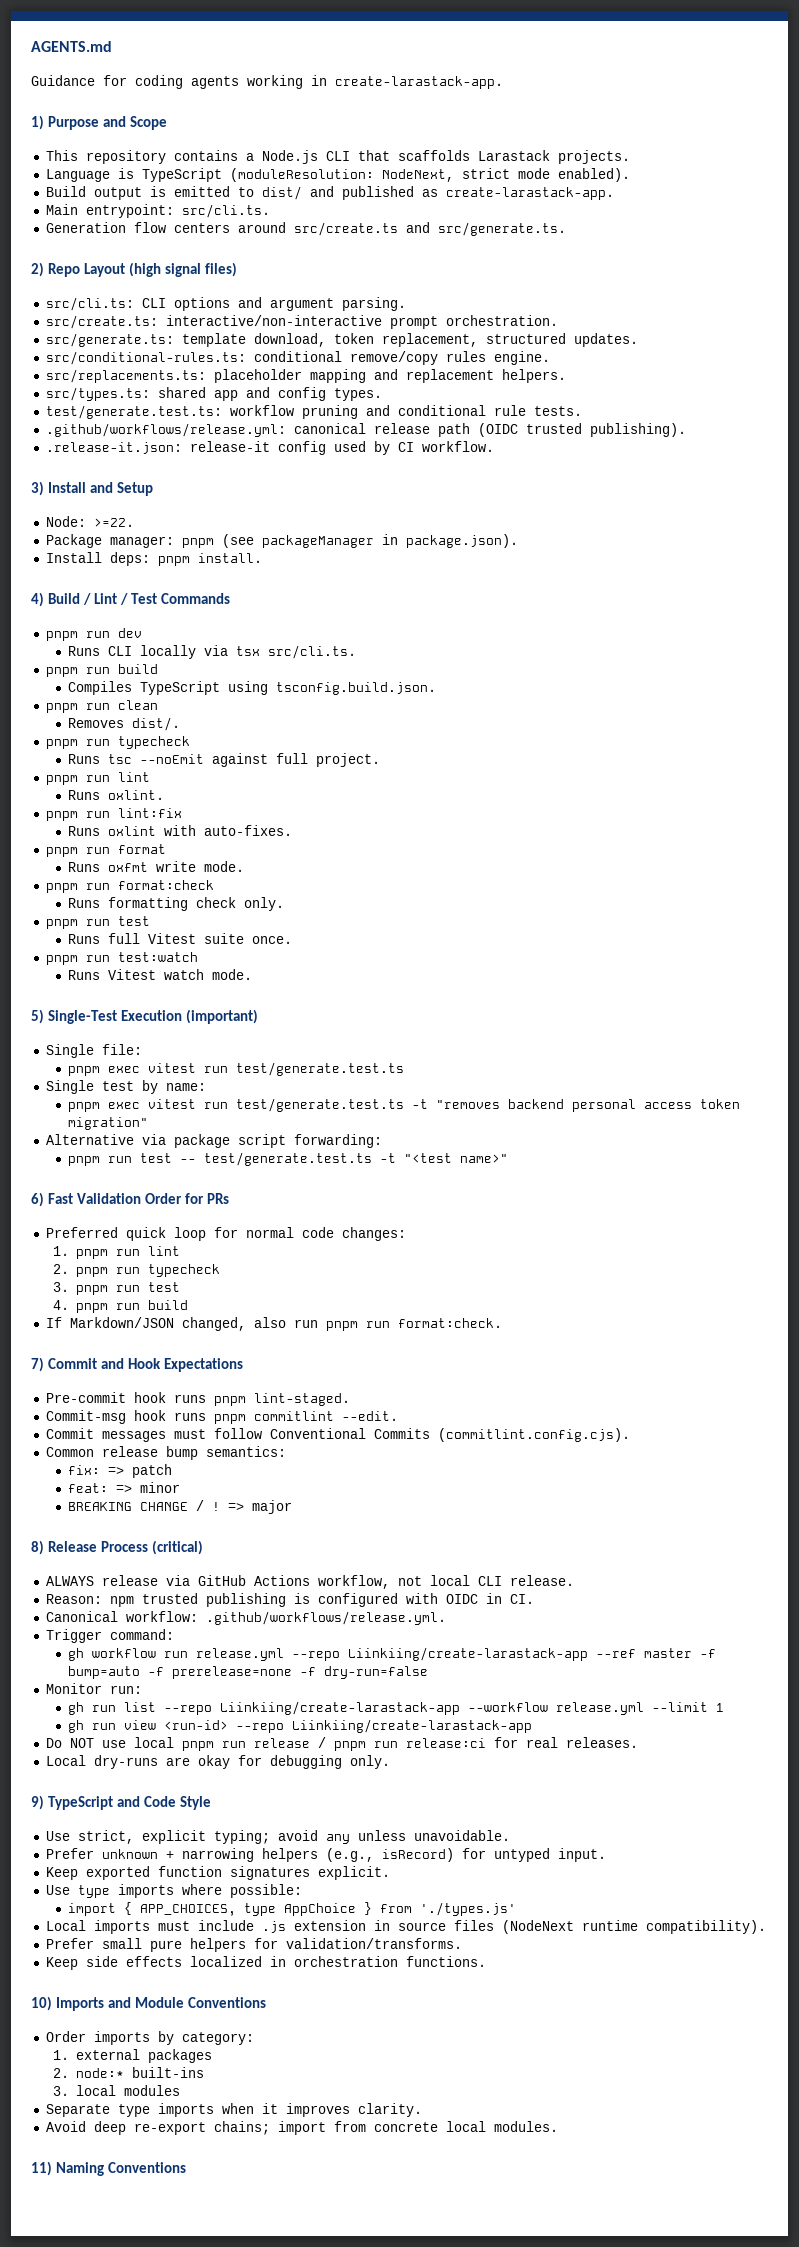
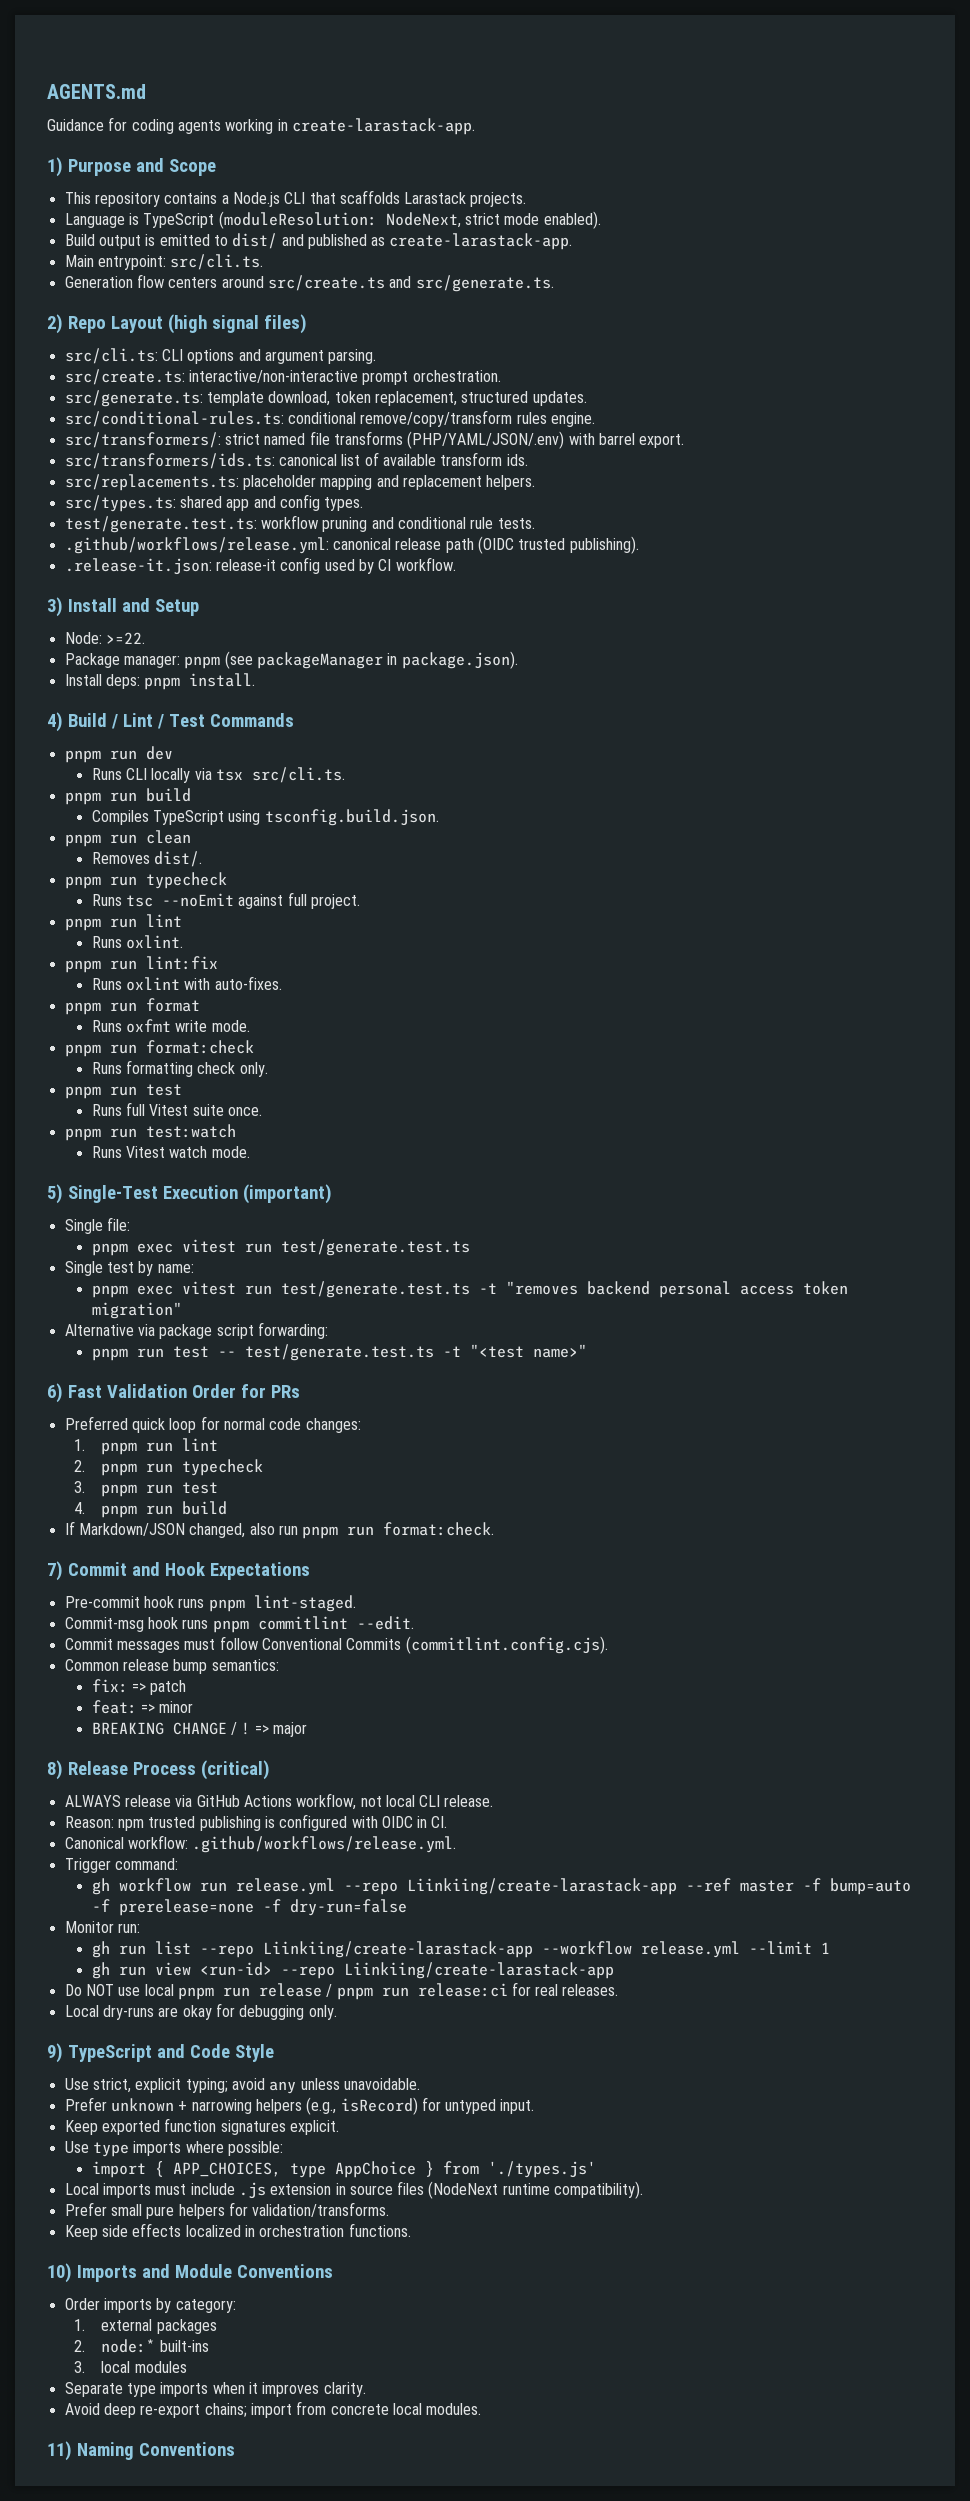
- src/conditional-rules.ts: conditional remove/copy rules engine.
+ src/conditional-rules.ts: conditional remove/copy/transform rules engine.
+ src/transformers/: strict named file transforms (PHP/YAML/JSON/.env) with barrel export.
+ src/transformers/ids.ts: canonical list of available transform ids.

